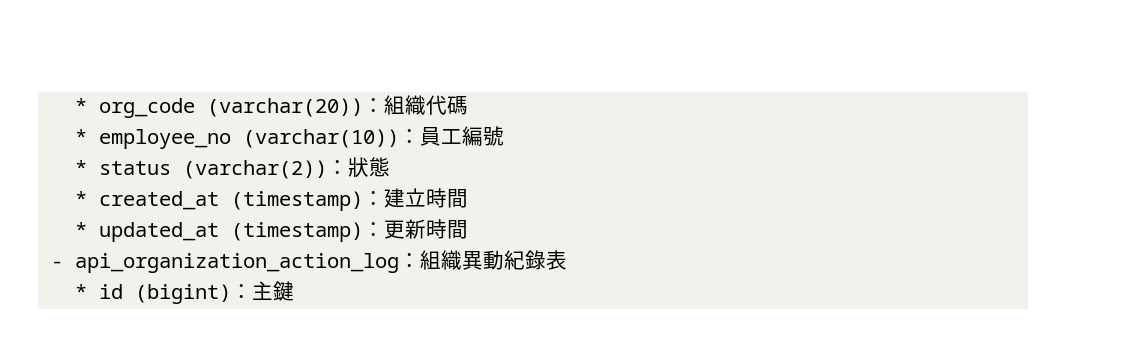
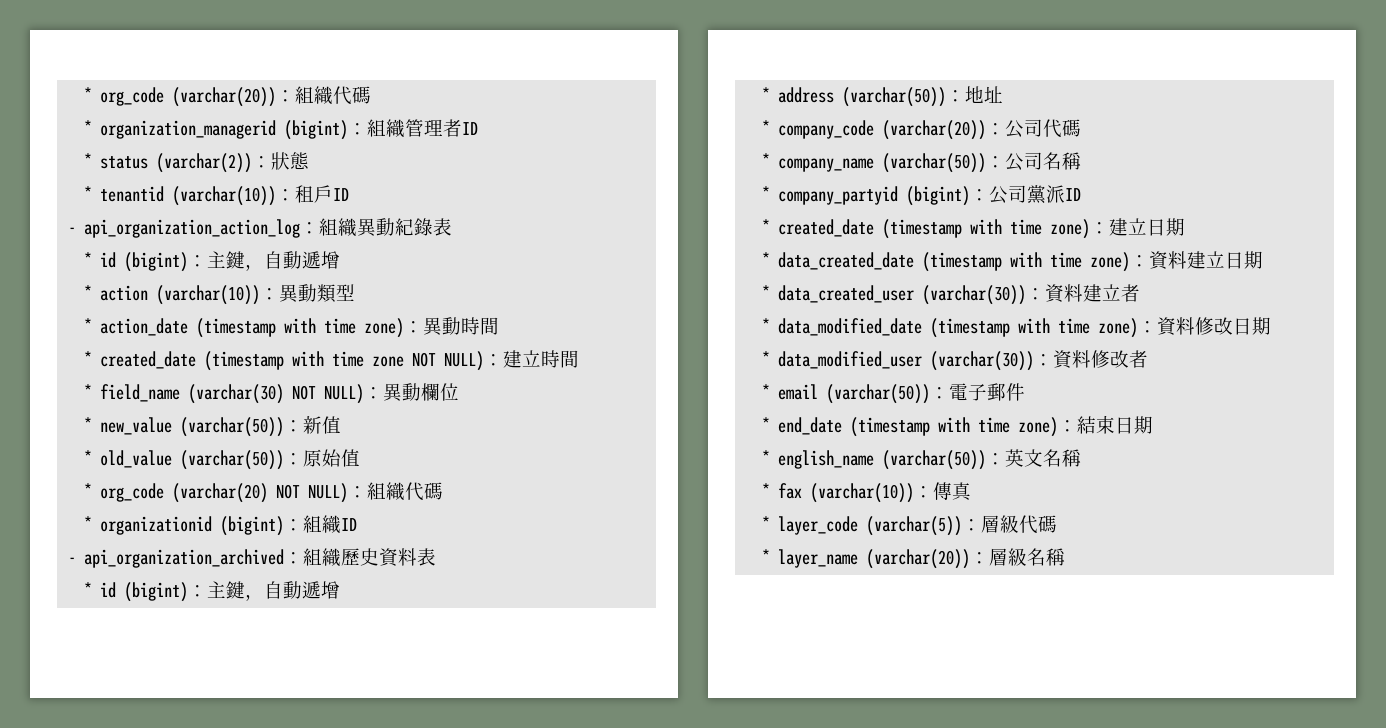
- * employee_no (varchar(10))：員工編號
+ * organization_managerid (bigint)：組織管理者ID
- * created_at (timestamp)：建立時間
- * updated_at (timestamp)：更新時間
+ * tenantid (varchar(10))：租戶ID
  - api_organization_action_log：組織異動紀錄表
- * id (bigint)：主鍵
+ * id (bigint)：主鍵，自動遞增
+ * action (varchar(10))：異動類型
+ * action_date (timestamp with time zone)：異動時間
+ * created_date (timestamp with time zone NOT NULL)：建立時間
+ * field_name (varchar(30) NOT NULL)：異動欄位
+ * new_value (varchar(50))：新值
+ * old_value (varchar(50))：原始值
+ * org_code (varchar(20) NOT NULL)：組織代碼
+ * organizationid (bigint)：組織ID
+ - api_organization_archived：組織歷史資料表
+ * id (bigint)：主鍵，自動遞增
+ * address (varchar(50))：地址
+ * company_code (varchar(20))：公司代碼
+ * company_name (varchar(50))：公司名稱
+ * company_partyid (bigint)：公司黨派ID
+ * created_date (timestamp with time zone)：建立日期
+ * data_created_date (timestamp with time zone)：資料建立日期
+ * data_created_user (varchar(30))：資料建立者
+ * data_modified_date (timestamp with time zone)：資料修改日期
+ * data_modified_user (varchar(30))：資料修改者
+ * email (varchar(50))：電子郵件
+ * end_date (timestamp with time zone)：結束日期
+ * english_name (varchar(50))：英文名稱
+ * fax (varchar(10))：傳真
+ * layer_code (varchar(5))：層級代碼
+ * layer_name (varchar(20))：層級名稱

